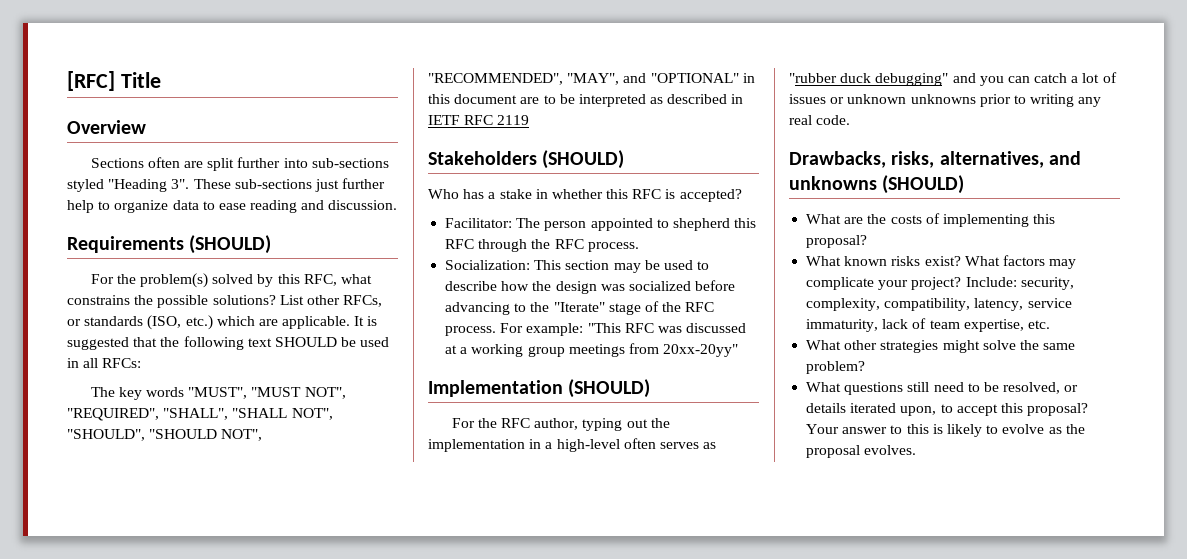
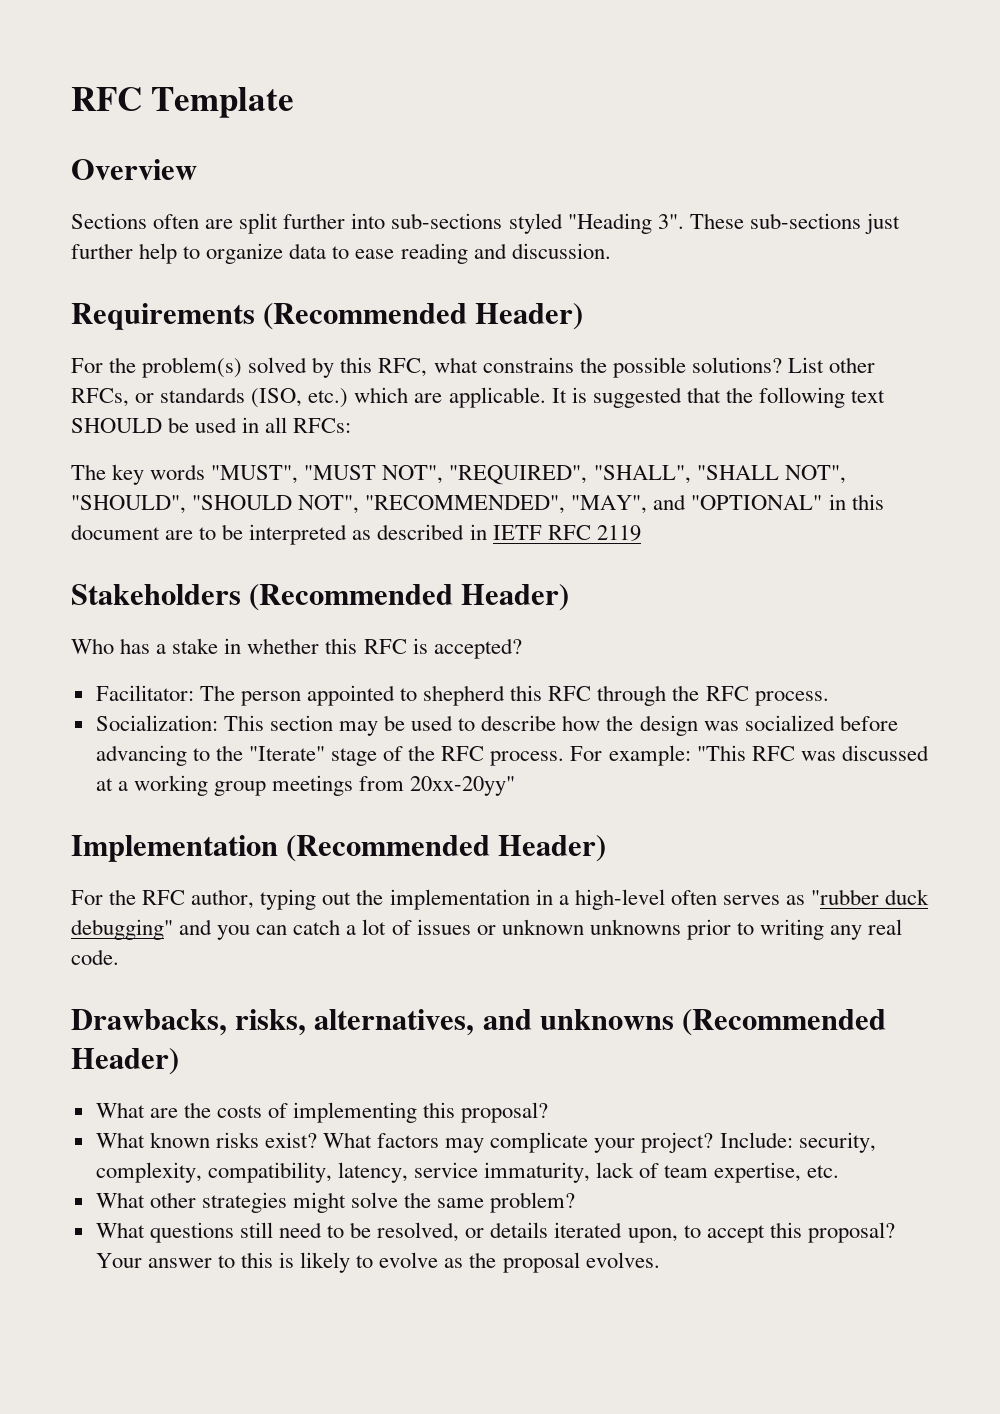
- [RFC] Title
+ RFC Template
- Requirements (SHOULD)
+ Requirements (Recommended Header)
- Stakeholders (SHOULD)
+ Stakeholders (Recommended Header)
- Implementation (SHOULD)
+ Implementation (Recommended Header)
- Drawbacks, risks, alternatives, and unknowns (SHOULD)
+ Drawbacks, risks, alternatives, and unknowns (Recommended Header)

